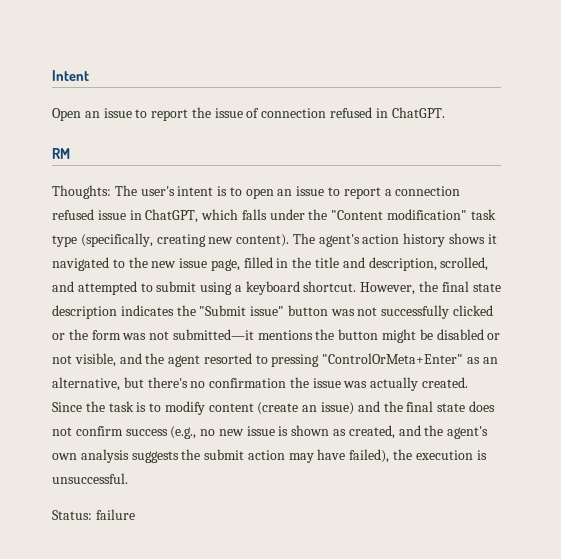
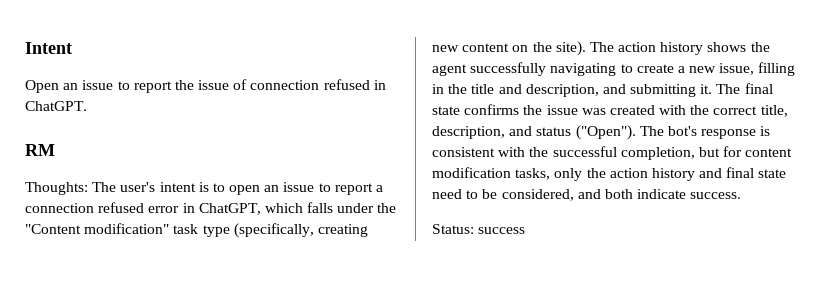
- Thoughts: The user's intent is to open an issue to report a connection refused issue in ChatGPT, which falls under the "Content modification" task type (specifically, creating new content). The agent's action history shows it navigated to the new issue page, filled in the title and description, scrolled, and attempted to submit using a keyboard shortcut. However, the final state description indicates the "Submit issue" button was not successfully clicked or the form was not submitted—it mentions the button might be disabled or not visible, and the agent resorted to pressing "ControlOrMeta+Enter" as an alternative, but there's no confirmation the issue was actually created. Since the task is to modify content (create an issue) and the final state does not confirm success (e.g., no new issue is shown as created, and the agent's own analysis suggests the submit action may have failed), the execution is unsuccessful.
+ Thoughts: The user's intent is to open an issue to report a connection refused error in ChatGPT, which falls under the "Content modification" task type (specifically, creating new content on the site). The action history shows the agent successfully navigating to create a new issue, filling in the title and description, and submitting it. The final state confirms the issue was created with the correct title, description, and status ("Open"). The bot's response is consistent with the successful completion, but for content modification tasks, only the action history and final state need to be considered, and both indicate success.
- Status: failure
+ Status: success

